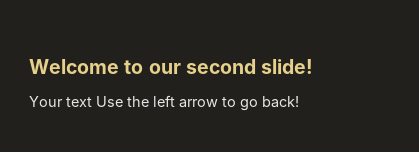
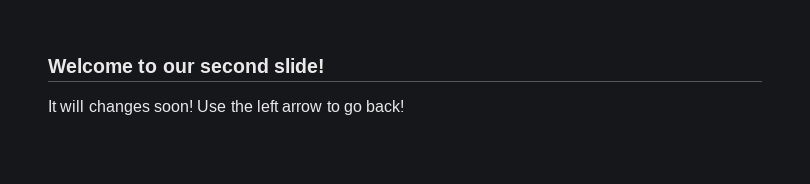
- Your text Use the left arrow to go back!
+ It will changes soon! Use the left arrow to go back!

